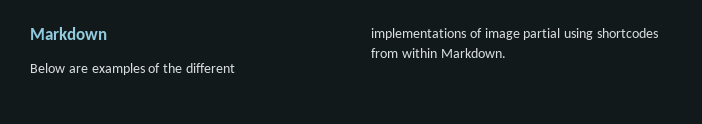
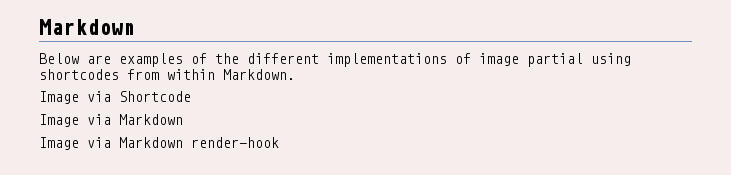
+ Image via Shortcode
+ Image via Markdown
+ Image via Markdown render-hook

